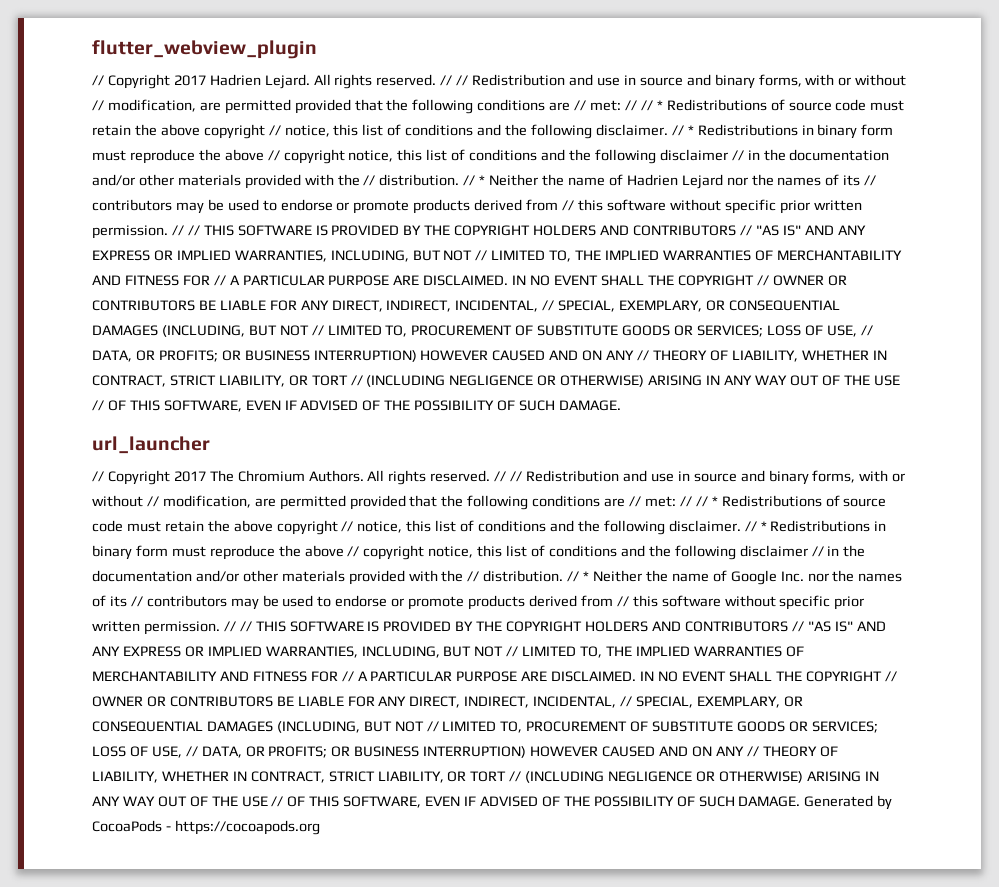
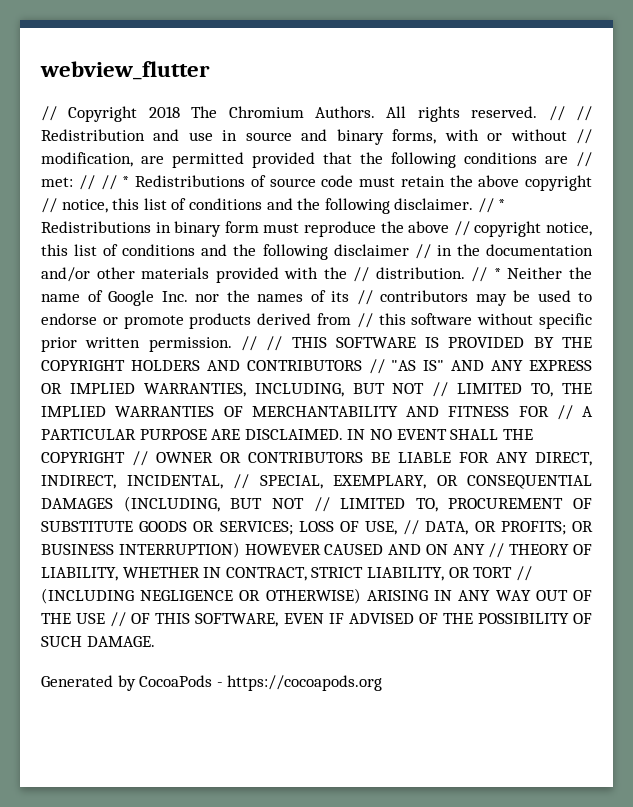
- flutter_webview_plugin
- // Copyright 2017 Hadrien Lejard. All rights reserved. // // Redistribution and use in source and binary forms, with or without // modification, are permitted provided that the following conditions are // met: // // * Redistributions of source code must retain the above copyright // notice, this list of conditions and the following disclaimer. // * Redistributions in binary form must reproduce the above // copyright notice, this list of conditions and the following disclaimer // in the documentation and/or other materials provided with the // distribution. // * Neither the name of Hadrien Lejard nor the names of its // contributors may be used to endorse or promote products derived from // this software without specific prior written permission. // // THIS SOFTWARE IS PROVIDED BY THE COPYRIGHT HOLDERS AND CONTRIBUTORS // "AS IS" AND ANY EXPRESS OR IMPLIED WARRANTIES, INCLUDING, BUT NOT // LIMITED TO, THE IMPLIED WARRANTIES OF MERCHANTABILITY AND FITNESS FOR // A PARTICULAR PURPOSE ARE DISCLAIMED. IN NO EVENT SHALL THE COPYRIGHT // OWNER OR CONTRIBUTORS BE LIABLE FOR ANY DIRECT, INDIRECT, INCIDENTAL, // SPECIAL, EXEMPLARY, OR CONSEQUENTIAL DAMAGES (INCLUDING, BUT NOT // LIMITED TO, PROCUREMENT OF SUBSTITUTE GOODS OR SERVICES; LOSS OF USE, // DATA, OR PROFITS; OR BUSINESS INTERRUPTION) HOWEVER CAUSED AND ON ANY // THEORY OF LIABILITY, WHETHER IN CONTRACT, STRICT LIABILITY, OR TORT // (INCLUDING NEGLIGENCE OR OTHERWISE) ARISING IN ANY WAY OUT OF THE USE // OF THIS SOFTWARE, EVEN IF ADVISED OF THE POSSIBILITY OF SUCH DAMAGE.
- url_launcher
- // Copyright 2017 The Chromium Authors.
+ webview_flutter
+ // Copyright 2018 The Chromium Authors.
- OR BUSINESS INTERRUPTION) HOWEVER CAUSED AND ON ANY // THEORY OF LIABILITY, WHETHER IN CONTRACT, STRICT LIABILITY, OR TORT // (INCLUDING NEGLIGENCE OR OTHERWISE) ARISING IN ANY WAY OUT OF THE USE // OF THIS SOFTWARE, EVEN IF ADVISED OF THE POSSIBILITY OF SUCH DAMAGE. Generated by CocoaPods - https://cocoapods.org
+ OR BUSINESS INTERRUPTION) HOWEVER CAUSED AND ON ANY // THEORY OF LIABILITY, WHETHER IN CONTRACT, STRICT LIABILITY, OR TORT // (INCLUDING NEGLIGENCE OR OTHERWISE) ARISING IN ANY WAY OUT OF THE USE // OF THIS SOFTWARE, EVEN IF ADVISED OF THE POSSIBILITY OF SUCH DAMAGE.
+ Generated by CocoaPods - https://cocoapods.org

